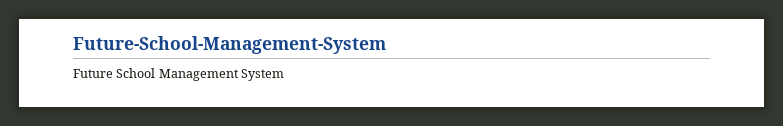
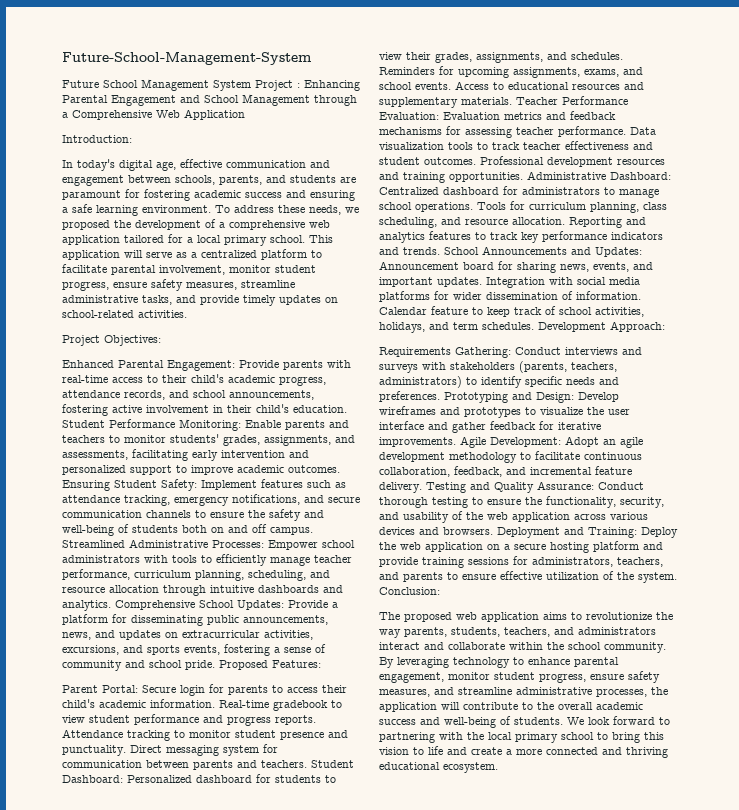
- Future School Management System
+ Future School Management System Project : Enhancing Parental Engagement and School Management through a Comprehensive Web Application
+ Introduction:
+ In today's digital age, effective communication and engagement between schools, parents, and students are paramount for fostering academic success and ensuring a safe learning environment. To address these needs, we proposed the development of a comprehensive web application tailored for a local primary school. This application will serve as a centralized platform to facilitate parental involvement, monitor student progress, ensure safety measures, streamline administrative tasks, and provide timely updates on school-related activities.
+ Project Objectives:
+ Enhanced Parental Engagement: Provide parents with real-time access to their child's academic progress, attendance records, and school announcements, fostering active involvement in their child's education. Student Performance Monitoring: Enable parents and teachers to monitor students' grades, assignments, and assessments, facilitating early intervention and personalized support to improve academic outcomes. Ensuring Student Safety: Implement features such as attendance tracking, emergency notifications, and secure communication channels to ensure the safety and well-being of students both on and off campus. Streamlined Administrative Processes: Empower school administrators with tools to efficiently manage teacher performance, curriculum planning, scheduling, and resource allocation through intuitive dashboards and analytics. Comprehensive School Updates: Provide a platform for disseminating public announcements, news, and updates on extracurricular activities, excursions, and sports events, fostering a sense of community and school pride. Proposed Features:
+ Parent Portal: Secure login for parents to access their child's academic information. Real-time gradebook to view student performance and progress reports. Attendance tracking to monitor student presence and punctuality. Direct messaging system for communication between parents and teachers. Student Dashboard: Personalized dashboard for students to view their grades, assignments, and schedules. Reminders for upcoming assignments, exams, and school events. Access to educational resources and supplementary materials. Teacher Performance Evaluation: Evaluation metrics and feedback mechanisms for assessing teacher performance. Data visualization tools to track teacher effectiveness and student outcomes. Professional development resources and training opportunities. Administrative Dashboard: Centralized dashboard for administrators to manage school operations. Tools for curriculum planning, class scheduling, and resource allocation. Reporting and analytics features to track key performance indicators and trends. School Announcements and Updates: Announcement board for sharing news, events, and important updates. Integration with social media platforms for wider dissemination of information. Calendar feature to keep track of school activities, holidays, and term schedules. Development Approach:
+ Requirements Gathering: Conduct interviews and surveys with stakeholders (parents, teachers, administrators) to identify specific needs and preferences. Prototyping and Design: Develop wireframes and prototypes to visualize the user interface and gather feedback for iterative improvements. Agile Development: Adopt an agile development methodology to facilitate continuous collaboration, feedback, and incremental feature delivery. Testing and Quality Assurance: Conduct thorough testing to ensure the functionality, security, and usability of the web application across various devices and browsers. Deployment and Training: Deploy the web application on a secure hosting platform and provide training sessions for administrators, teachers, and parents to ensure effective utilization of the system. Conclusion:
+ The proposed web application aims to revolutionize the way parents, students, teachers, and administrators interact and collaborate within the school community. By leveraging technology to enhance parental engagement, monitor student progress, ensure safety measures, and streamline administrative processes, the application will contribute to the overall academic success and well-being of students. We look forward to partnering with the local primary school to bring this vision to life and create a more connected and thriving educational ecosystem.

